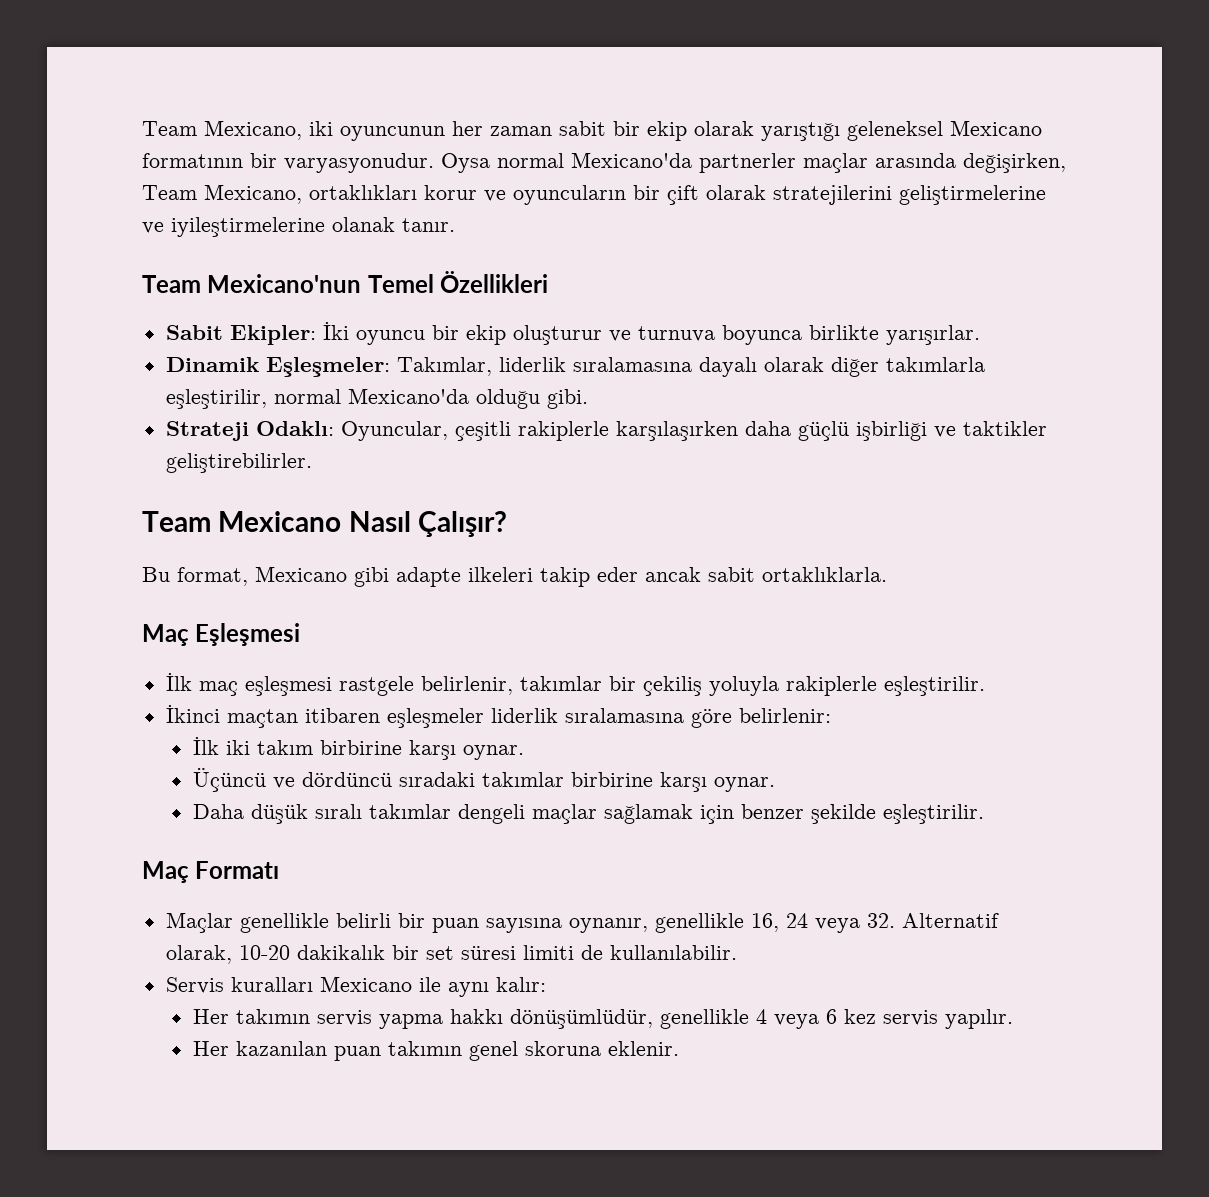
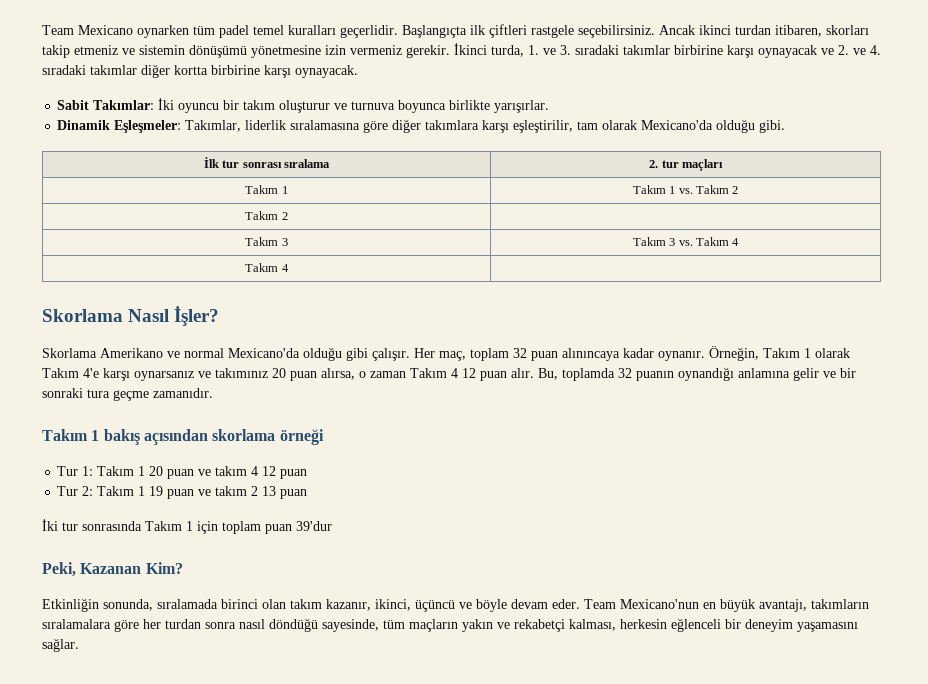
- Team Mexicano, iki oyuncunun her zaman sabit bir ekip olarak yarıştığı geleneksel Mexicano formatının bir varyasyonudur. Oysa normal Mexicano'da partnerler maçlar arasında değişirken, Team Mexicano, ortaklıkları korur ve oyuncuların bir çift olarak stratejilerini geliştirmelerine ve iyileştirmelerine olanak tanır.
- Team Mexicano'nun Temel Özellikleri
+ Team Mexicano oynarken tüm padel temel kuralları geçerlidir. Başlangıçta ilk çiftleri rastgele seçebilirsiniz. Ancak ikinci turdan itibaren, skorları takip etmeniz ve sistemin dönüşümü yönetmesine izin vermeniz gerekir. İkinci turda, 1. ve 3. sıradaki takımlar birbirine karşı oynayacak ve 2. ve 4. sıradaki takımlar diğer kortta birbirine karşı oynayacak.
- Sabit Ekipler: İki oyuncu bir ekip oluşturur ve turnuva boyunca birlikte yarışırlar.
+ Sabit Takımlar: İki oyuncu bir takım oluşturur ve turnuva boyunca birlikte yarışırlar.
- Dinamik Eşleşmeler: Takımlar, liderlik sıralamasına dayalı olarak diğer takımlarla eşleştirilir, normal Mexicano'da olduğu gibi.
- Strateji Odaklı: Oyuncular, çeşitli rakiplerle karşılaşırken daha güçlü işbirliği ve taktikler geliştirebilirler.
- Team Mexicano Nasıl Çalışır?
- Bu format, Mexicano gibi adapte ilkeleri takip eder ancak sabit ortaklıklarla.
- Maç Eşleşmesi
- İlk maç eşleşmesi rastgele belirlenir, takımlar bir çekiliş yoluyla rakiplerle eşleştirilir.
- İkinci maçtan itibaren eşleşmeler liderlik sıralamasına göre belirlenir:
- İlk iki takım birbirine karşı oynar.
- Üçüncü ve dördüncü sıradaki takımlar birbirine karşı oynar.
- Daha düşük sıralı takımlar dengeli maçlar sağlamak için benzer şekilde eşleştirilir.
- Maç Formatı
- Maçlar genellikle belirli bir puan sayısına oynanır, genellikle 16, 24 veya 32. Alternatif olarak, 10-20 dakikalık bir set süresi limiti de kullanılabilir.
- Servis kuralları Mexicano ile aynı kalır:
- Her takımın servis yapma hakkı dönüşümlüdür, genellikle 4 veya 6 kez servis yapılır.
- Her kazanılan puan takımın genel skoruna eklenir.
+ Dinamik Eşleşmeler: Takımlar, liderlik sıralamasına göre diğer takımlara karşı eşleştirilir, tam olarak Mexicano'da olduğu gibi.
+ İlk tur sonrası sıralama | 2. tur maçları
+ Takım 1 | Takım 1 vs. Takım 2
+ Takım 2 |
+ Takım 3 | Takım 3 vs. Takım 4
+ Takım 4 |
+ Skorlama Nasıl İşler?
+ Skorlama Amerikano ve normal Mexicano'da olduğu gibi çalışır. Her maç, toplam 32 puan alınıncaya kadar oynanır. Örneğin, Takım 1 olarak Takım 4'e karşı oynarsanız ve takımınız 20 puan alırsa, o zaman Takım 4 12 puan alır. Bu, toplamda 32 puanın oynandığı anlamına gelir ve bir sonraki tura geçme zamanıdır.
+ Takım 1 bakış açısından skorlama örneği
+ Tur 1: Takım 1 20 puan ve takım 4 12 puan
+ Tur 2: Takım 1 19 puan ve takım 2 13 puan
+ İki tur sonrasında Takım 1 için toplam puan 39'dur
+ Peki, Kazanan Kim?
+ Etkinliğin sonunda, sıralamada birinci olan takım kazanır, ikinci, üçüncü ve böyle devam eder. Team Mexicano'nun en büyük avantajı, takımların sıralamalara göre her turdan sonra nasıl döndüğü sayesinde, tüm maçların yakın ve rekabetçi kalması, herkesin eğlenceli bir deneyim yaşamasını sağlar.

